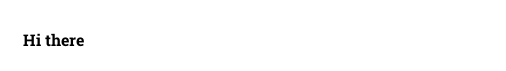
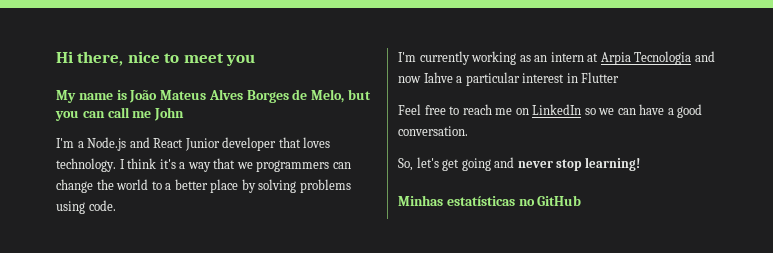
- Hi there
+ Hi there, nice to meet you
+ My name is João Mateus Alves Borges de Melo, but you can call me John
+ I'm a Node.js and React Junior developer that loves technology. I think it's a way that we programmers can change the world to a better place by solving problems using code.
+ I'm currently working as an intern at Arpia Tecnologia and now Iahve a particular interest in Flutter
+ Feel free to reach me on LinkedIn so we can have a good conversation.
+ So, let's get going and never stop learning!
+ Minhas estatísticas no GitHub

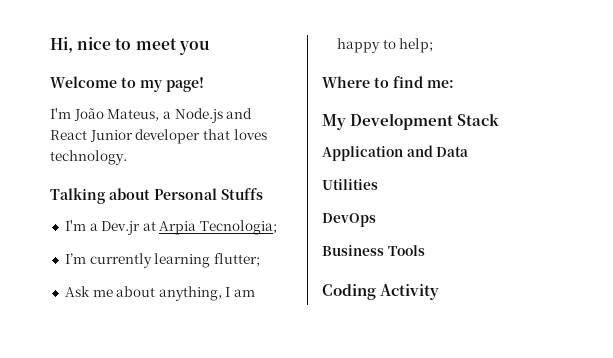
- Hi there, nice to meet you
+ Hi, nice to meet you
- My name is João Mateus Alves Borges de Melo, but you can call me John
- I'm a Node.js and React Junior developer that loves technology. I think it's a way that we programmers can change the world to a better place by solving problems using code.
- I'm currently working as an intern at Arpia Tecnologia and now Iahve a particular interest in Flutter
- Feel free to reach me on LinkedIn so we can have a good conversation.
- So, let's get going and never stop learning!
- Minhas estatísticas no GitHub
+ Welcome to my page!
+ I'm João Mateus, a Node.js and React Junior developer that loves technology.
+ Talking about Personal Stuffs
+ I'm a Dev.jr at Arpia Tecnologia;
+ I’m currently learning flutter;
+ Ask me about anything, I am happy to help;
+ Where to find me:
+ My Development Stack
+ Application and Data
+ Utilities
+ DevOps
+ Business Tools
+ Coding Activity

